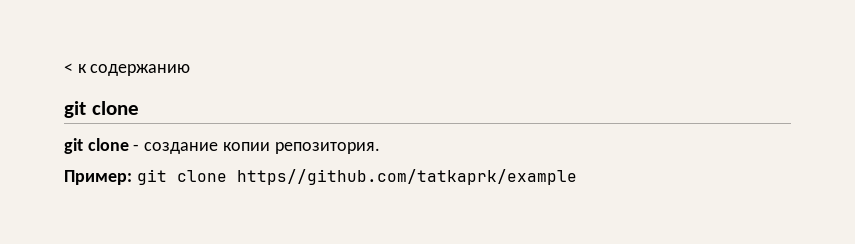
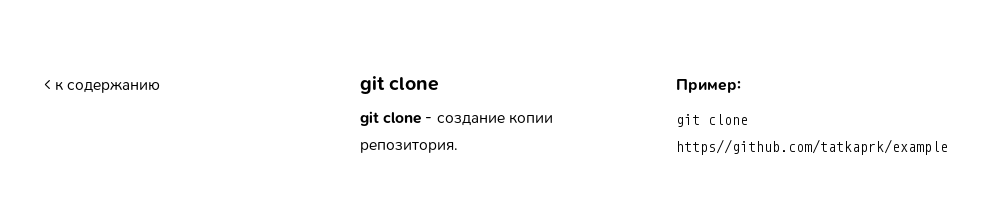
- Пример: git clone https//github.com/tatkaprk/example
+ Пример:
+ git clone https//github.com/tatkaprk/example

